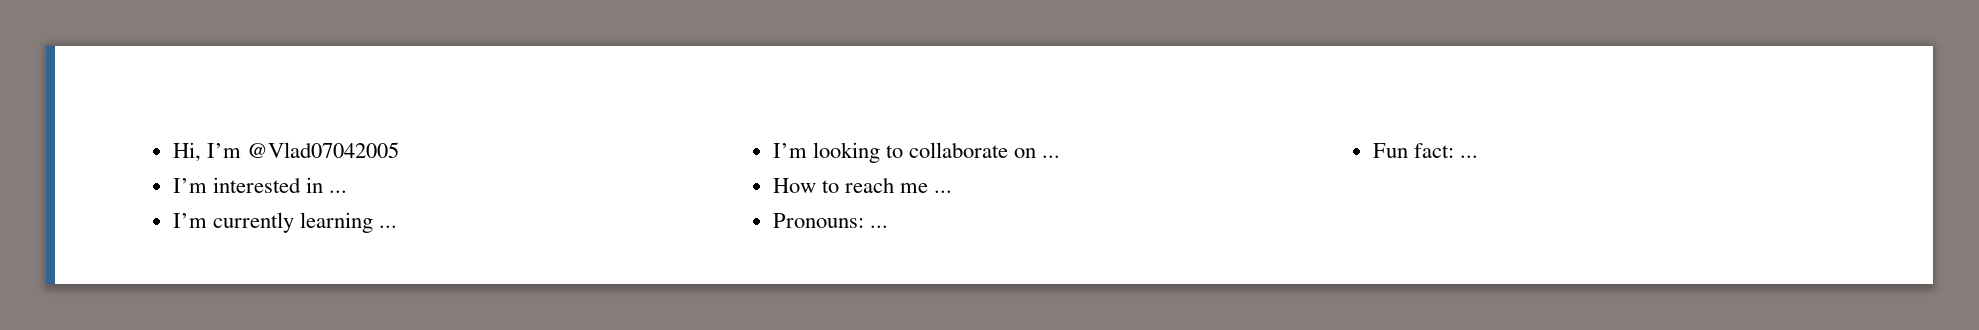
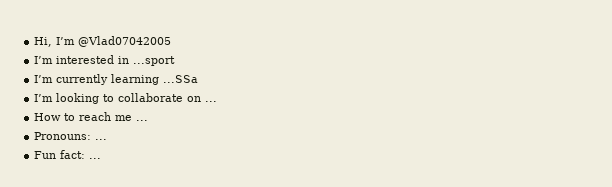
- I’m interested in ...
+ I’m interested in ...sport
- I’m currently learning ...
+ I’m currently learning ...SSa

